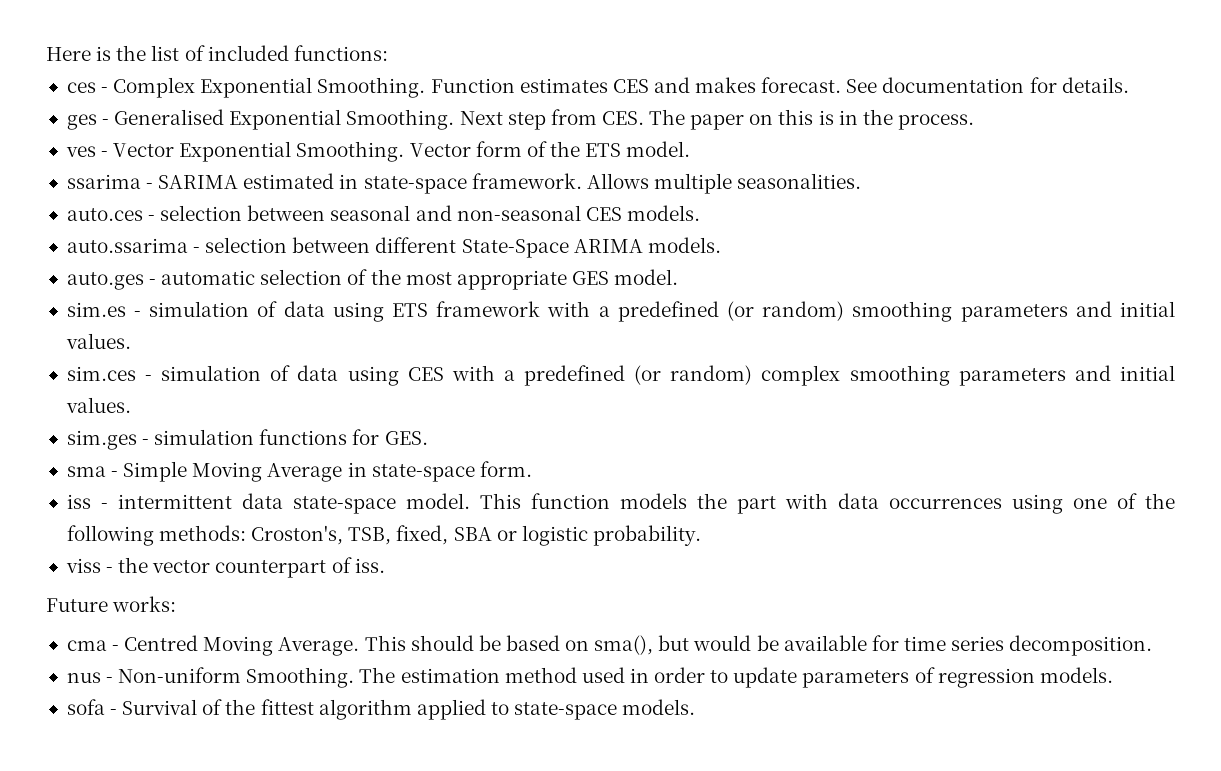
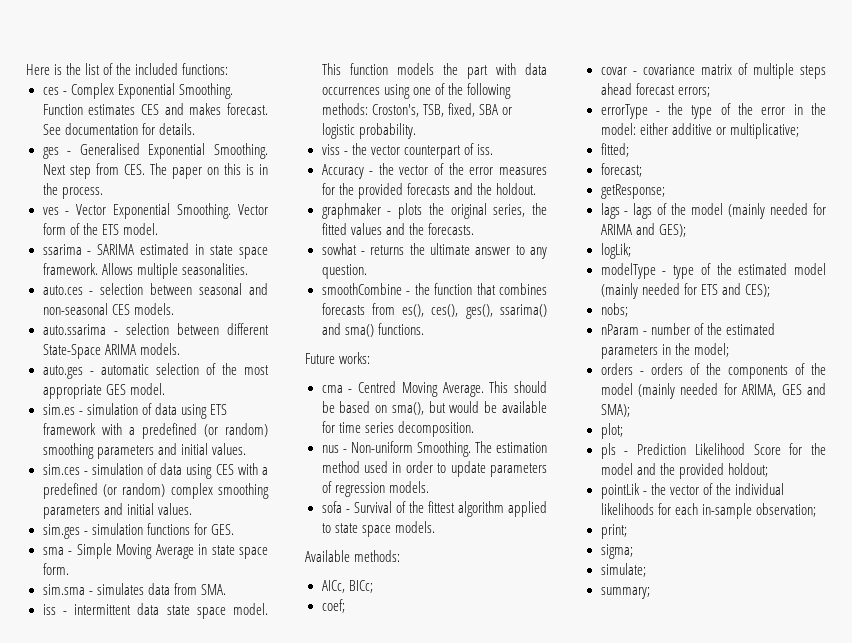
- Here is the list of included functions:
+ Here is the list of the included functions:
- ssarima - SARIMA estimated in state-space framework.
+ ssarima - SARIMA estimated in state space framework.
- sma - Simple Moving Average in state-space form.
+ sma - Simple Moving Average in state space form.
+ sim.sma - simulates data from SMA.
- iss - intermittent data state-space model.
+ iss - intermittent data state space model.
+ Accuracy - the vector of the error measures for the provided forecasts and the holdout.
+ graphmaker - plots the original series, the fitted values and the forecasts.
+ sowhat - returns the ultimate answer to any question.
+ smoothCombine - the function that combines forecasts from es(), ces(), ges(), ssarima() and sma() functions.
- sofa - Survival of the fittest algorithm applied to state-space models.
+ sofa - Survival of the fittest algorithm applied to state space models.
+ Available methods:
+ AICc, BICc;
+ coef;
+ covar - covariance matrix of multiple steps ahead forecast errors;
+ errorType - the type of the error in the model: either additive or multiplicative;
+ fitted;
+ forecast;
+ getResponse;
+ lags - lags of the model (mainly needed for ARIMA and GES);
+ logLik;
+ modelType - type of the estimated model (mainly needed for ETS and CES);
+ nobs;
+ nParam - number of the estimated parameters in the model;
+ orders - orders of the components of the model (mainly needed for ARIMA, GES and SMA);
+ plot;
+ pls - Prediction Likelihood Score for the model and the provided holdout;
+ pointLik - the vector of the individual likelihoods for each in-sample observation;
+ print;
+ sigma;
+ simulate;
+ summary;

